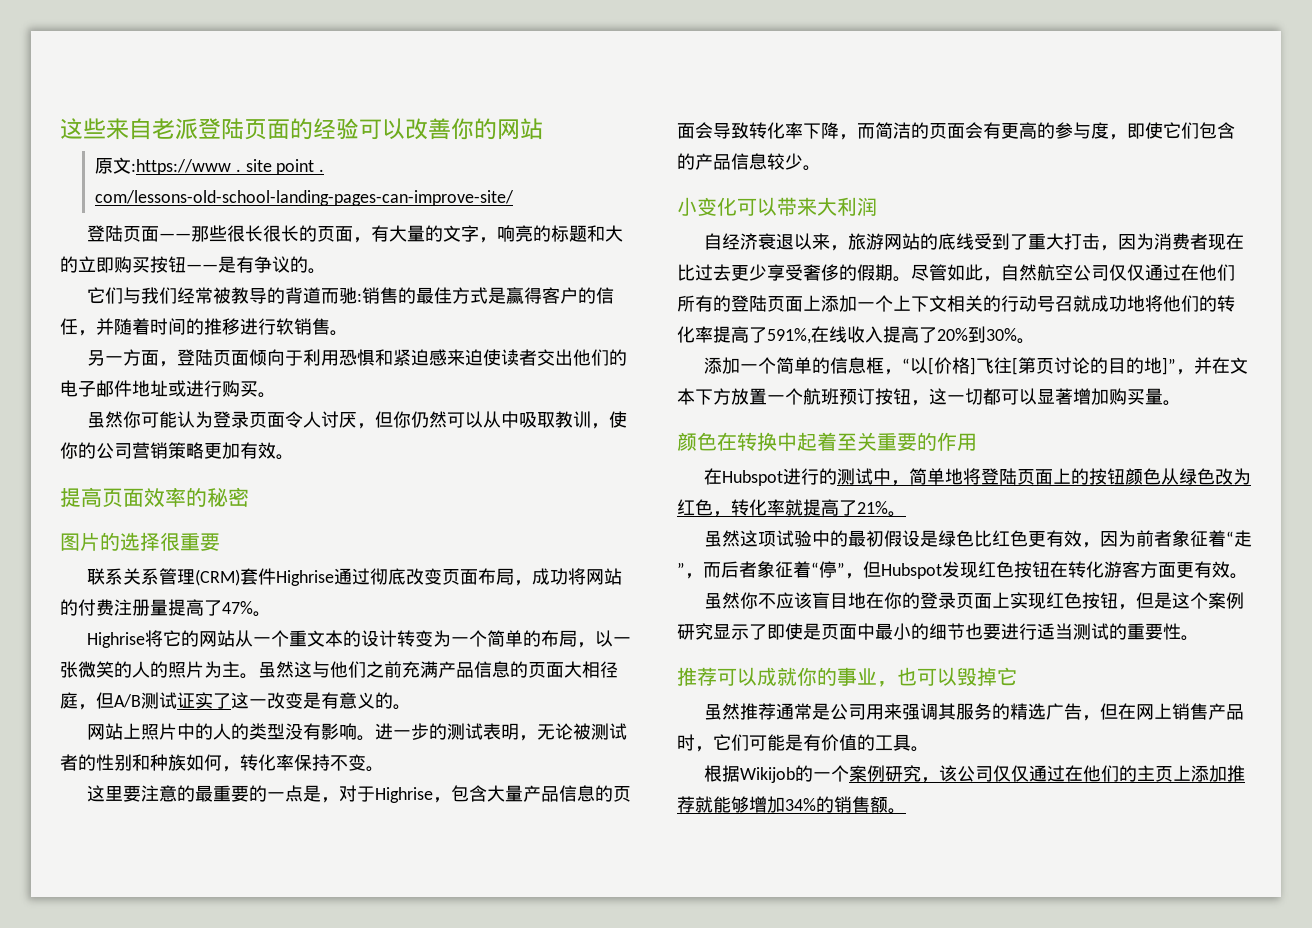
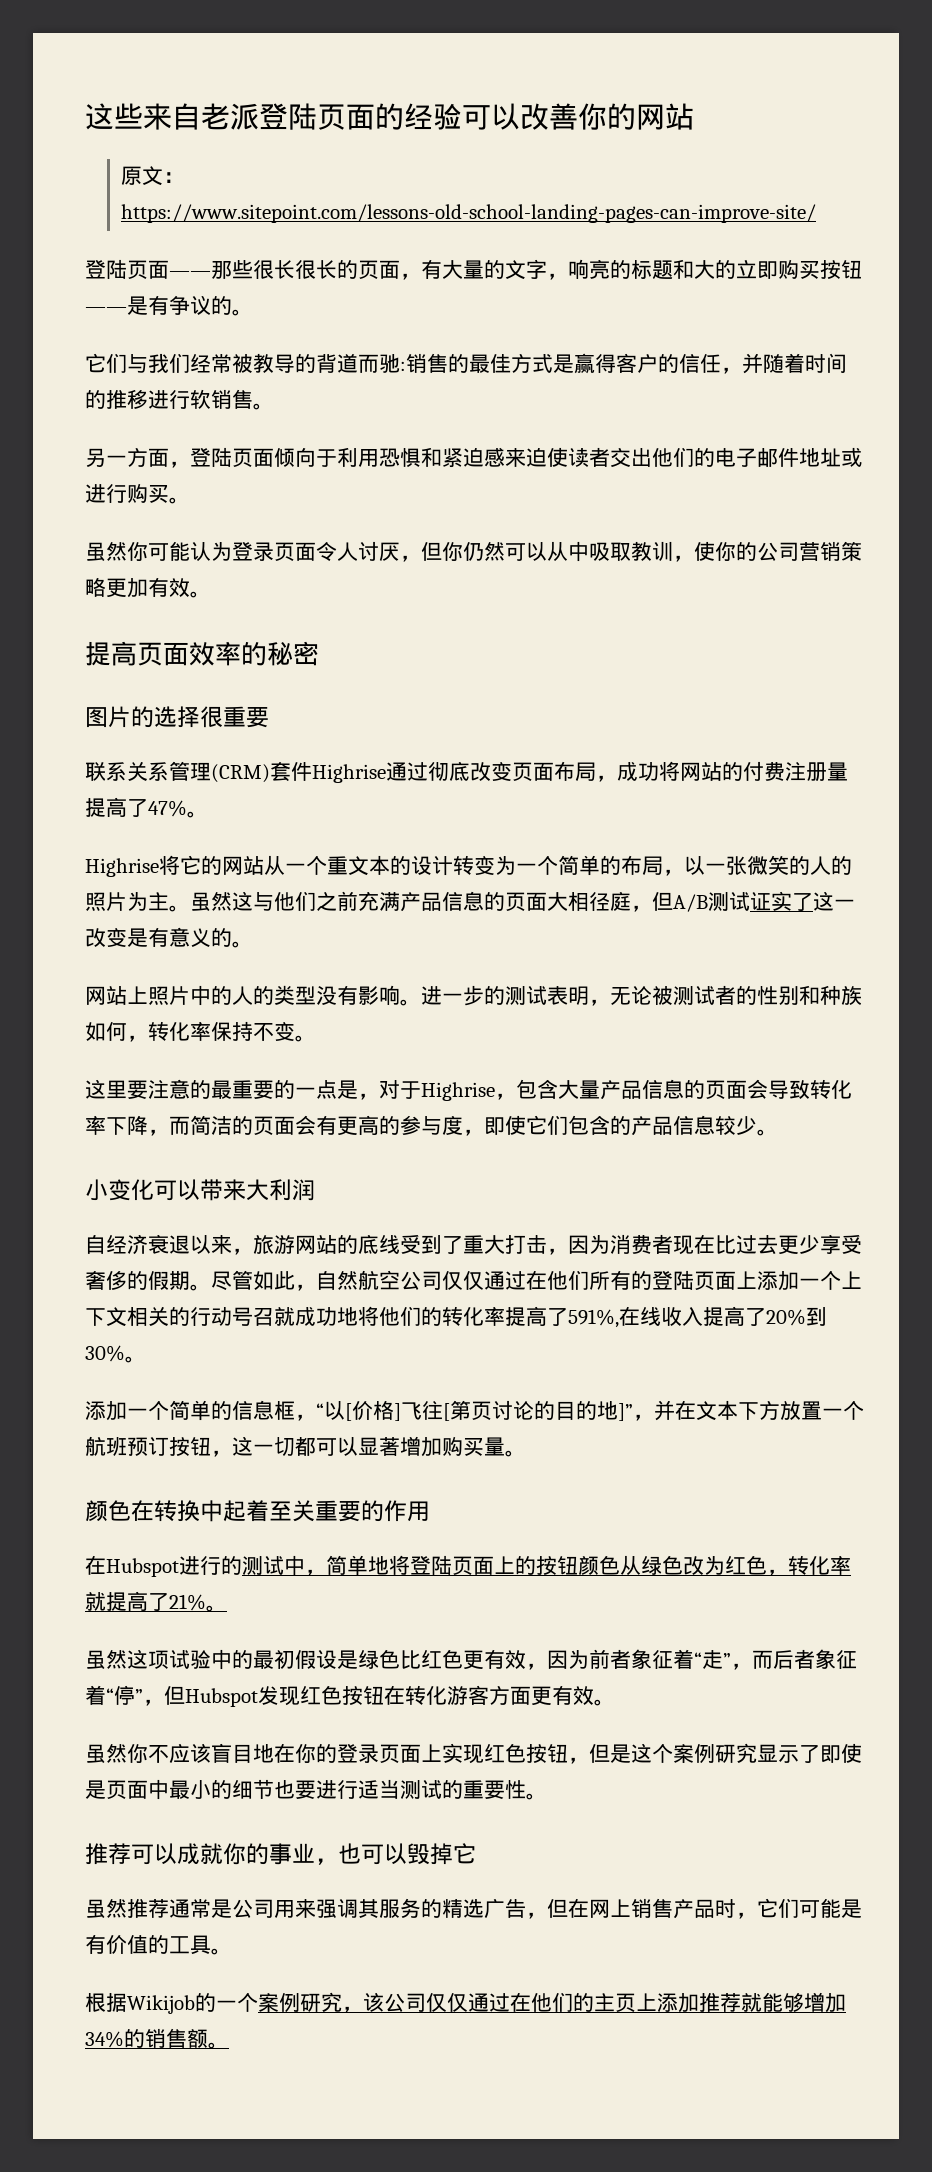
- 原文:https://www . site point . com/lessons-old-school-landing-pages-can-improve-site/
+ 原文：https://www.sitepoint.com/lessons-old-school-landing-pages-can-improve-site/

